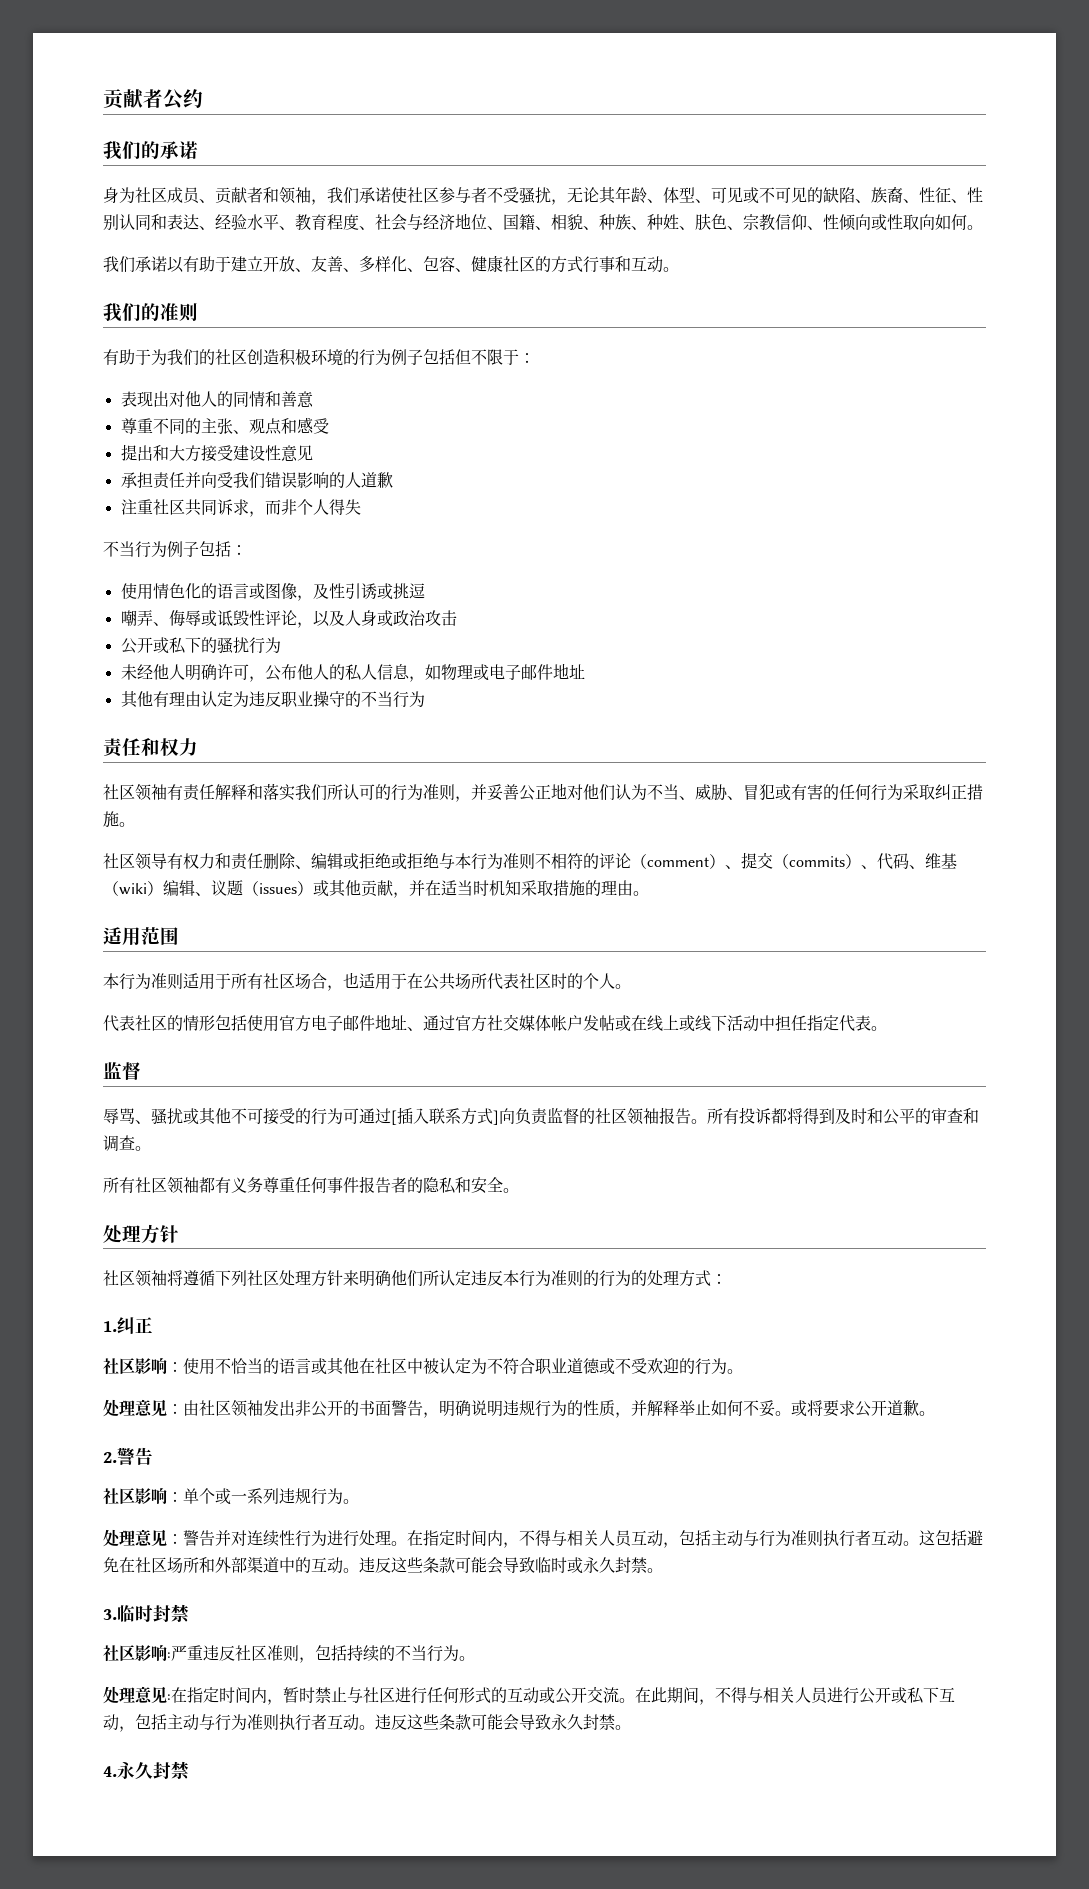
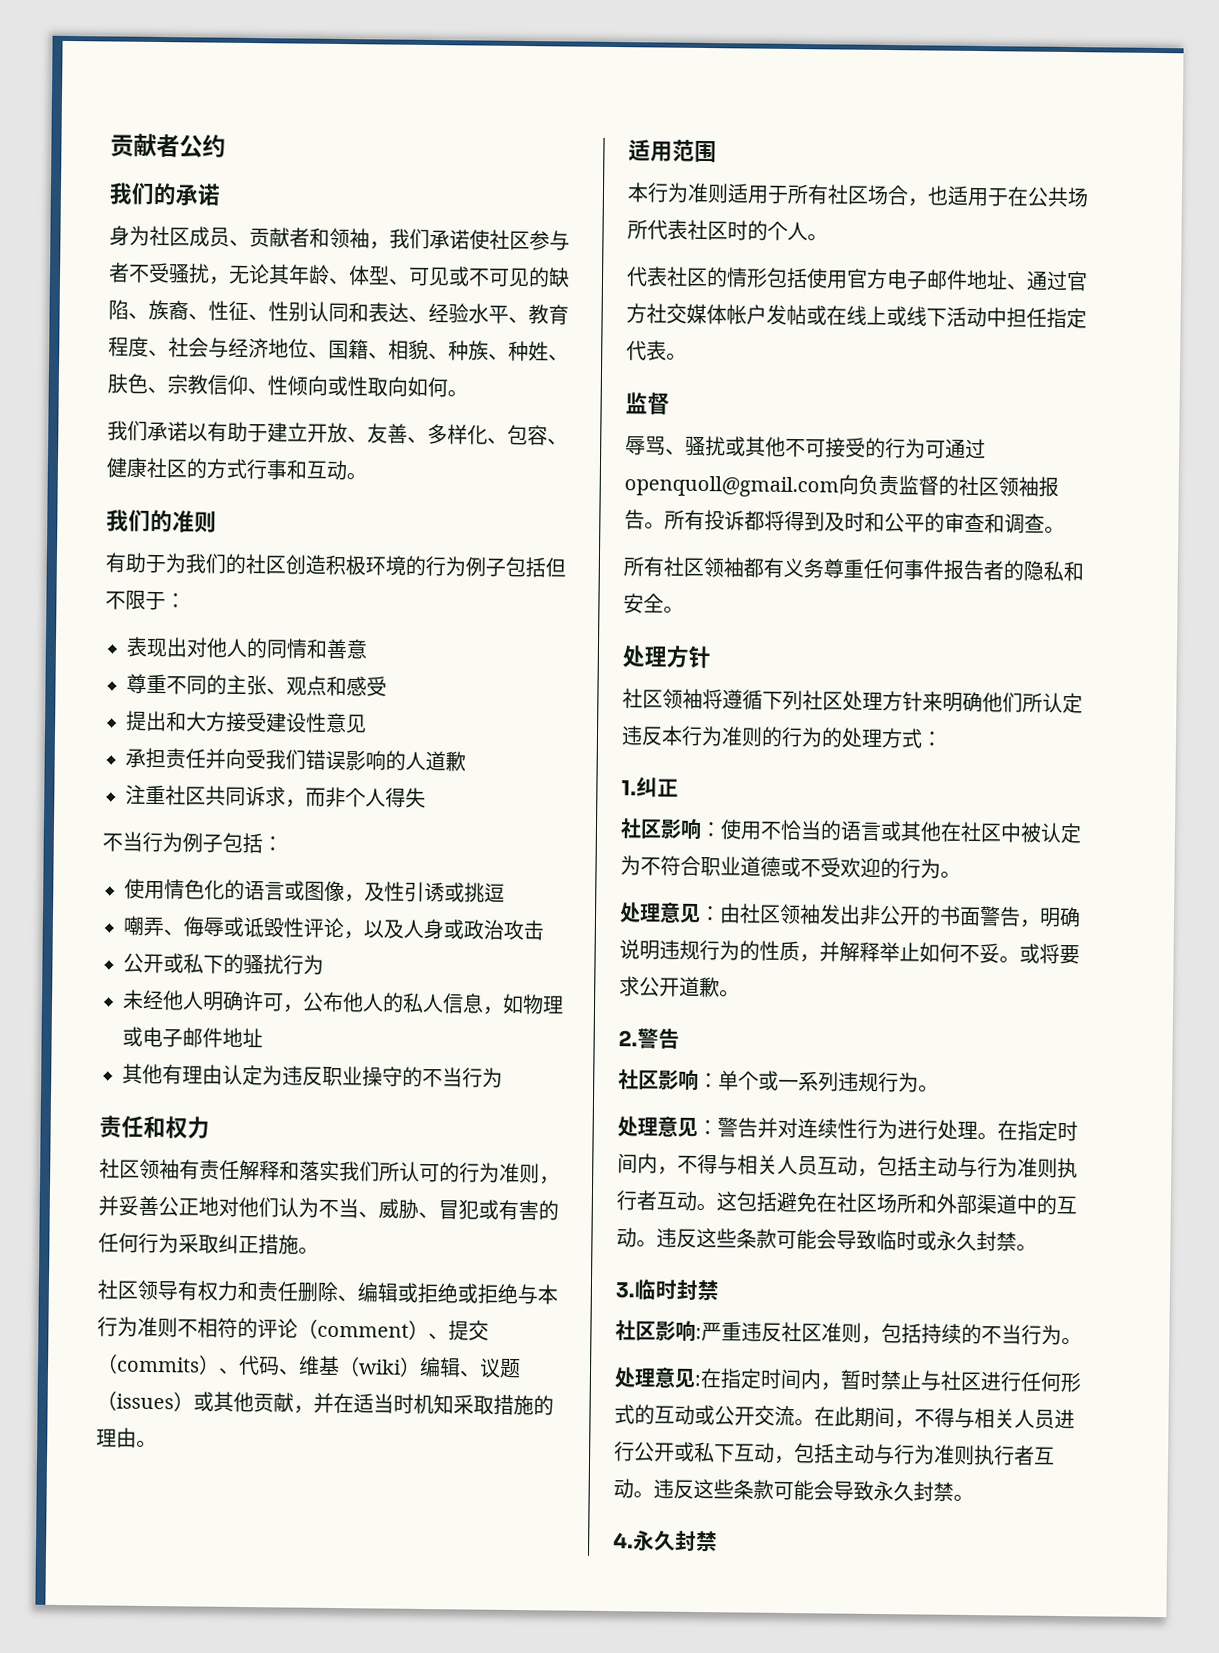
- 辱骂、骚扰或其他不可接受的行为可通过[插入联系方式]向负责监督的社区领袖报告。
+ 辱骂、骚扰或其他不可接受的行为可通过openquoll@gmail.com向负责监督的社区领袖报告。

